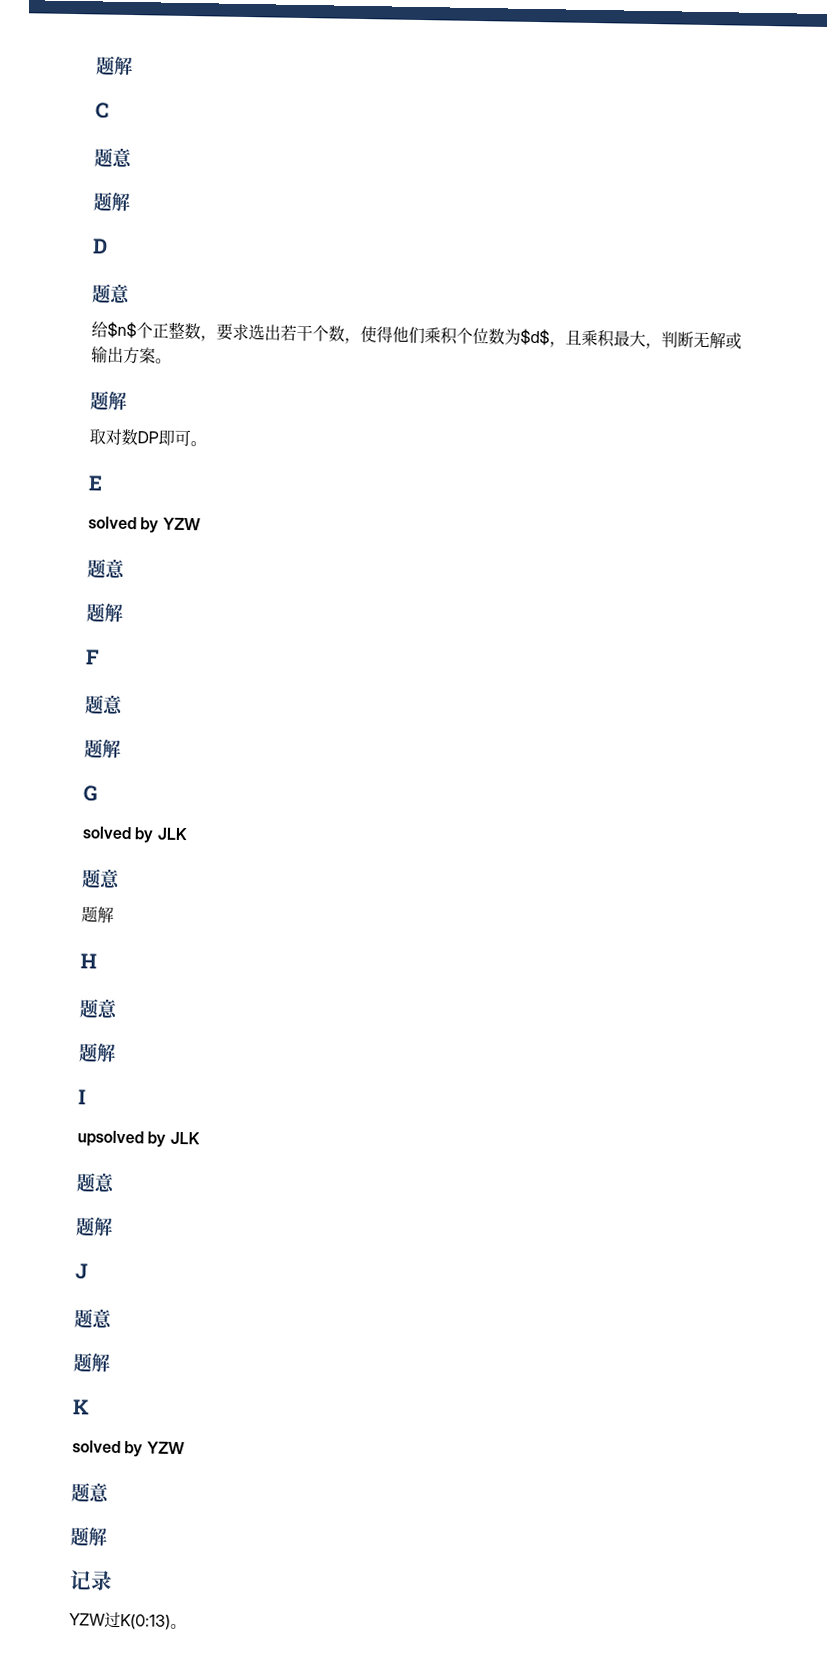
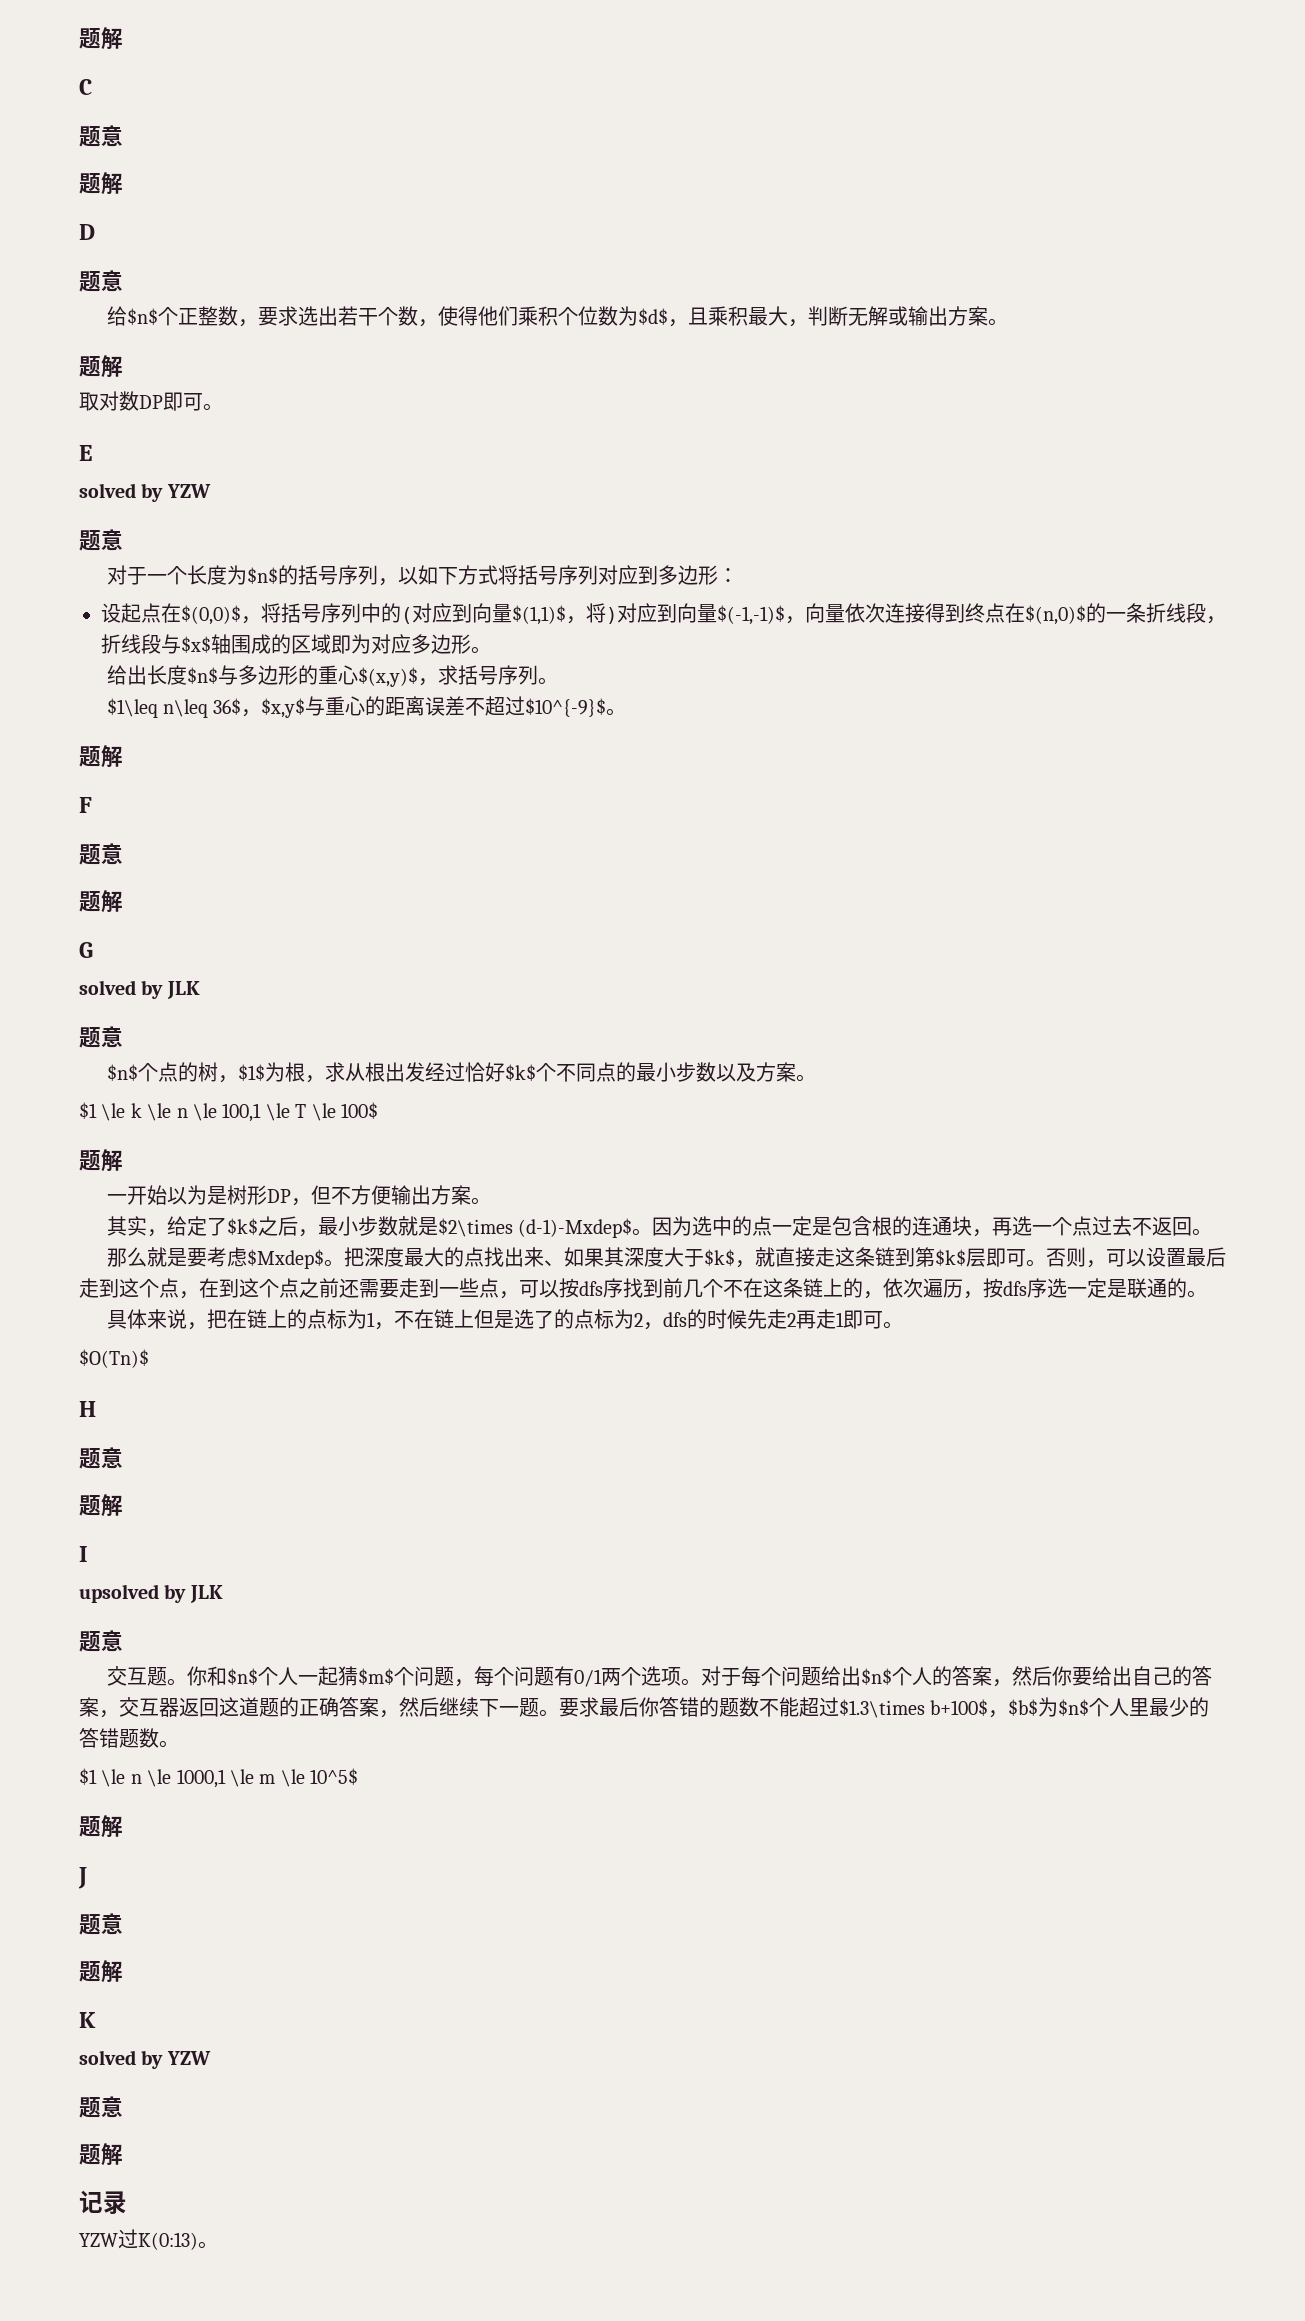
+ 对于一个长度为$n$的括号序列，以如下方式将括号序列对应到多边形：
+ 设起点在$(0,0)$，将括号序列中的(对应到向量$(1,1)$，将)对应到向量$(-1,-1)$，向量依次连接得到终点在$(n,0)$的一条折线段，折线段与$x$轴围成的区域即为对应多边形。
+ 给出长度$n$与多边形的重心$(x,y)$，求括号序列。
+ $1\leq n\leq 36$，$x,y$与重心的距离误差不超过$10^{-9}$。
  solved by JLK
  题意
+ $n$个点的树，$1$为根，求从根出发经过恰好$k$个不同点的最小步数以及方案。
+ $1 \le k \le n \le 100,1 \le T \le 100$
  题解
+ 一开始以为是树形DP，但不方便输出方案。
+ 其实，给定了$k$之后，最小步数就是$2\times (d-1)-Mxdep$。因为选中的点一定是包含根的连通块，再选一个点过去不返回。
+ 那么就是要考虑$Mxdep$。把深度最大的点找出来、如果其深度大于$k$，就直接走这条链到第$k$层即可。否则，可以设置最后走到这个点，在到这个点之前还需要走到一些点，可以按dfs序找到前几个不在这条链上的，依次遍历，按dfs序选一定是联通的。
+ 具体来说，把在链上的点标为1，不在链上但是选了的点标为2，dfs的时候先走2再走1即可。
+ $O(Tn)$
+ 交互题。你和$n$个人一起猜$m$个问题，每个问题有0/1两个选项。对于每个问题给出$n$个人的答案，然后你要给出自己的答案，交互器返回这道题的正确答案，然后继续下一题。要求最后你答错的题数不能超过$1.3\times b+100$，$b$为$n$个人里最少的答错题数。
+ $1 \le n \le 1000,1 \le m \le 10^5$

